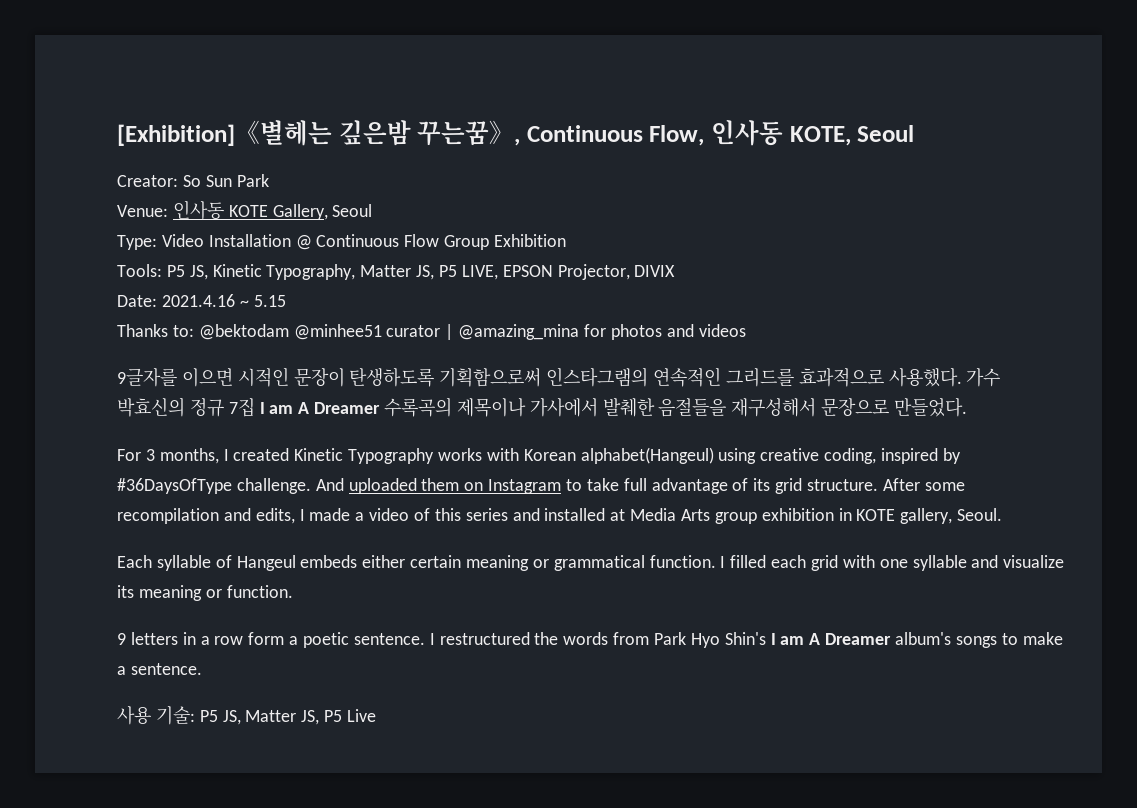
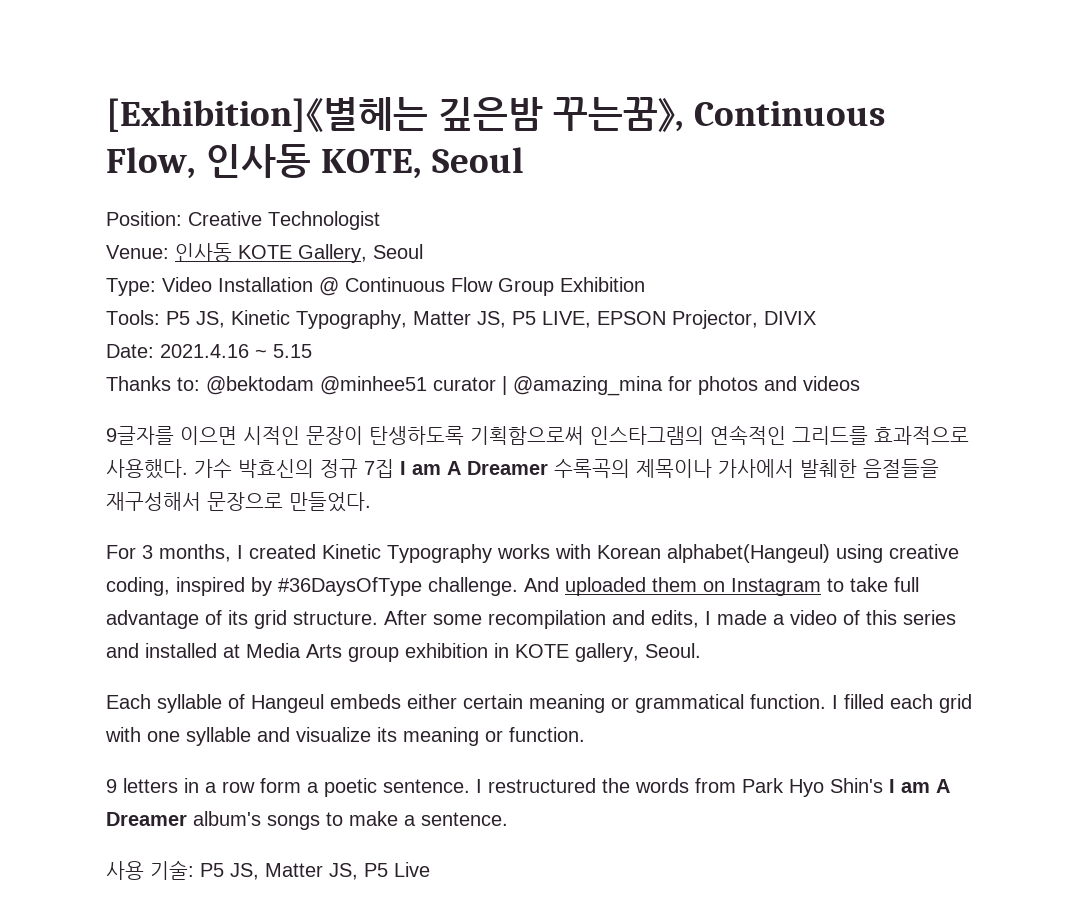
- Creator: So Sun Park
+ Position: Creative Technologist

